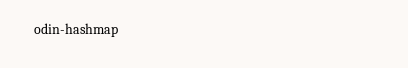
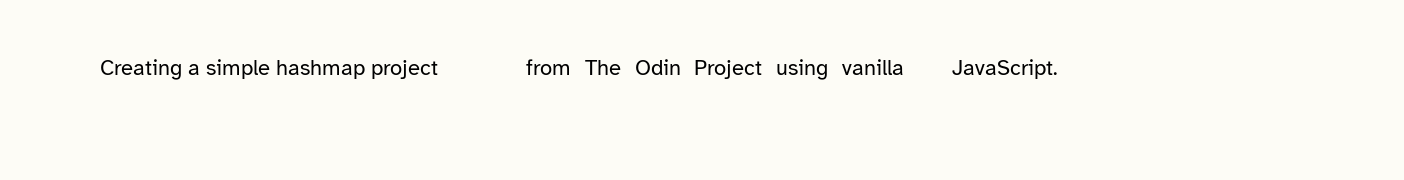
- odin-hashmap
+ Creating a simple hashmap project from The Odin Project using vanilla JavaScript.

